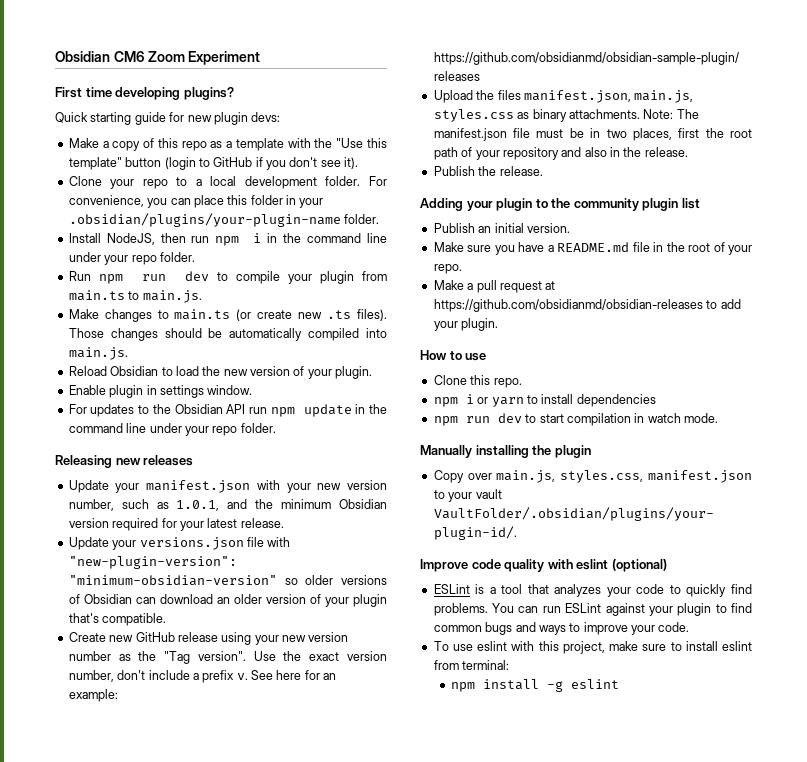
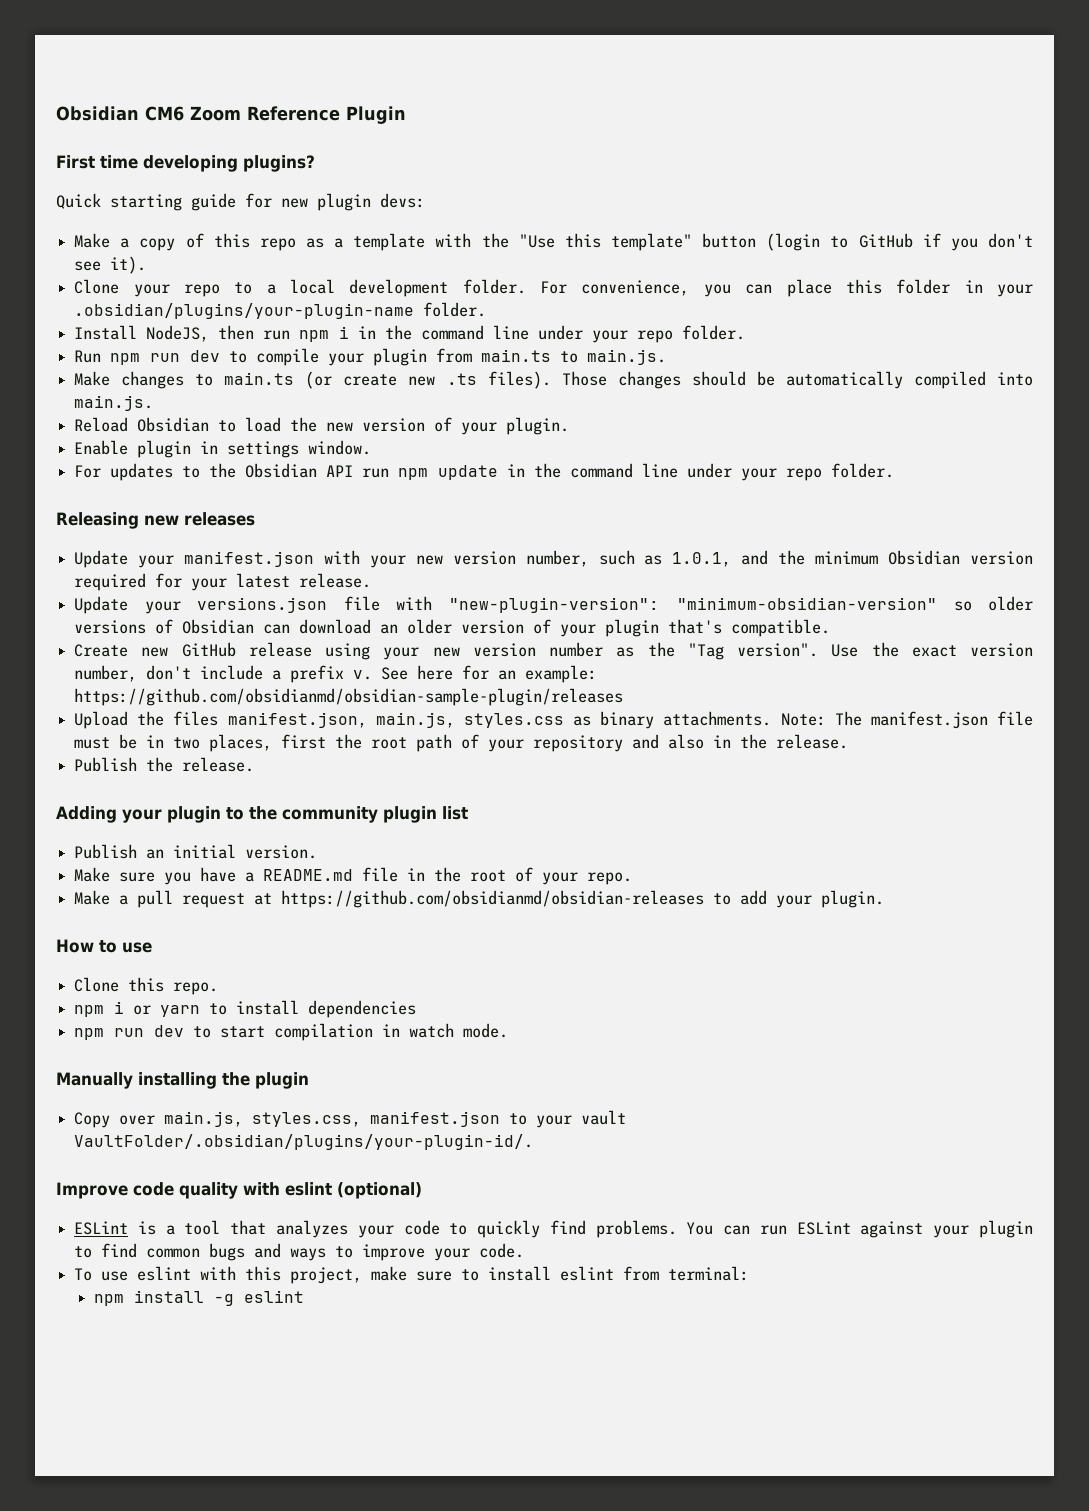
- Obsidian CM6 Zoom Experiment
+ Obsidian CM6 Zoom Reference Plugin

